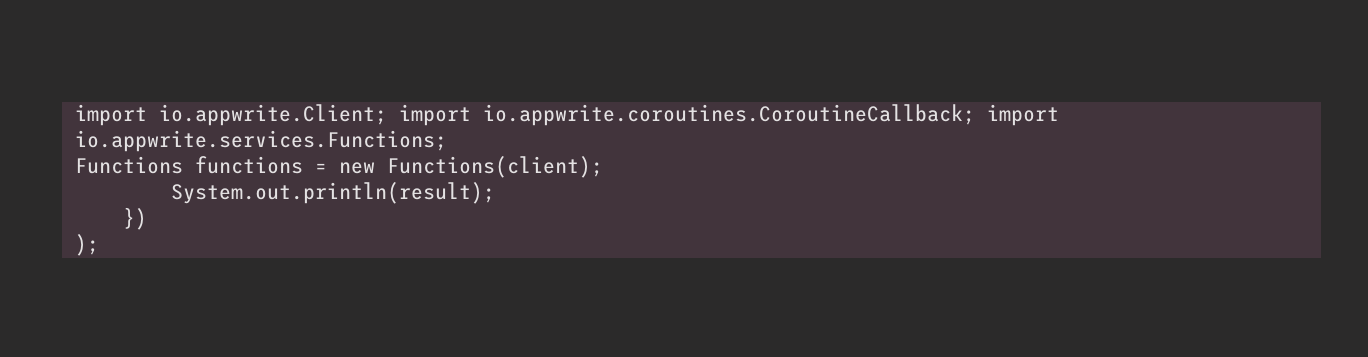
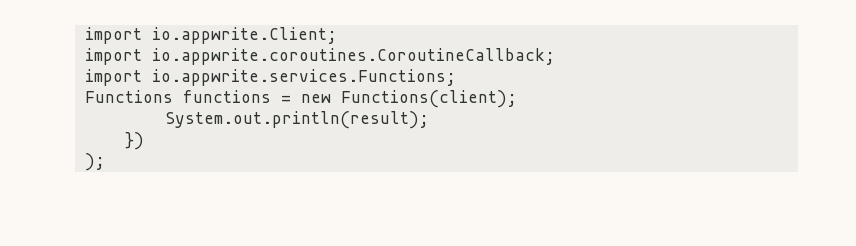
- import io.appwrite.Client; import io.appwrite.coroutines.CoroutineCallback; import io.appwrite.services.Functions;
+ import io.appwrite.Client;
+ import io.appwrite.coroutines.CoroutineCallback;
+ import io.appwrite.services.Functions;

